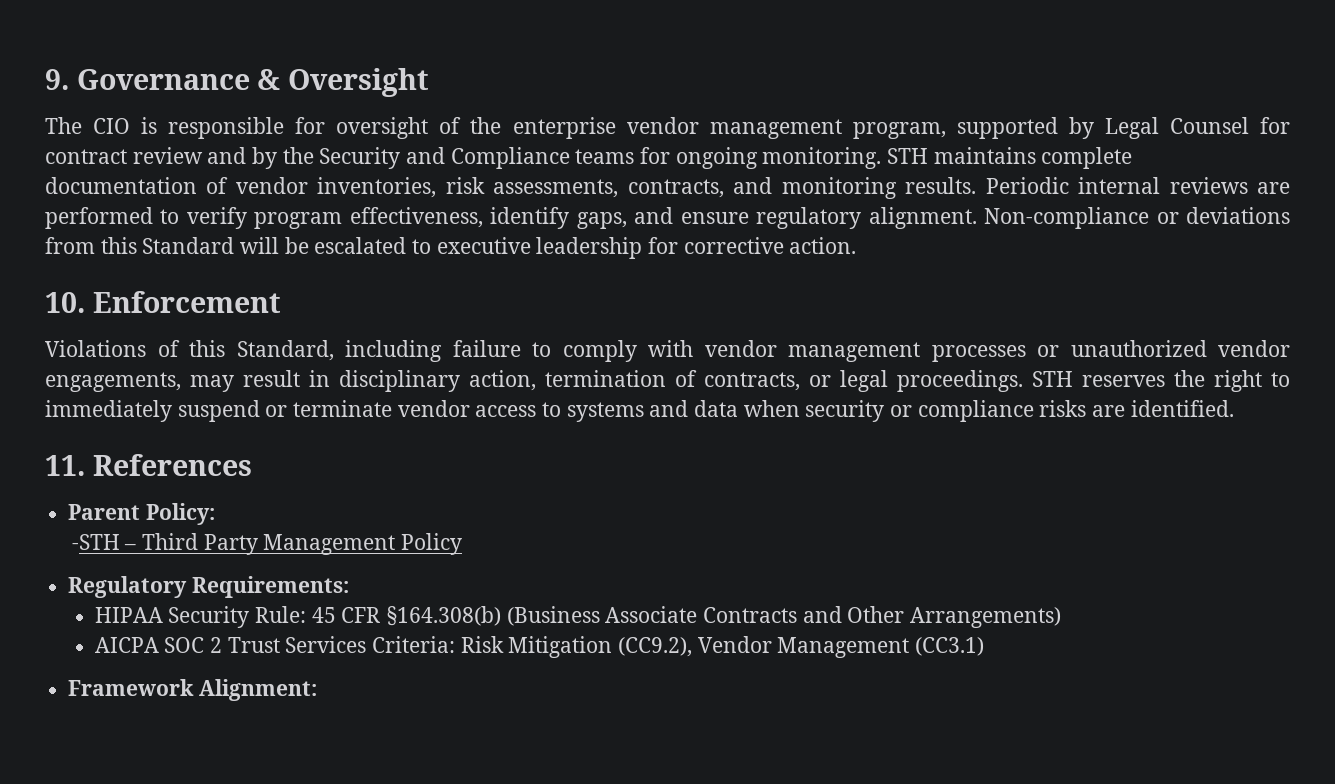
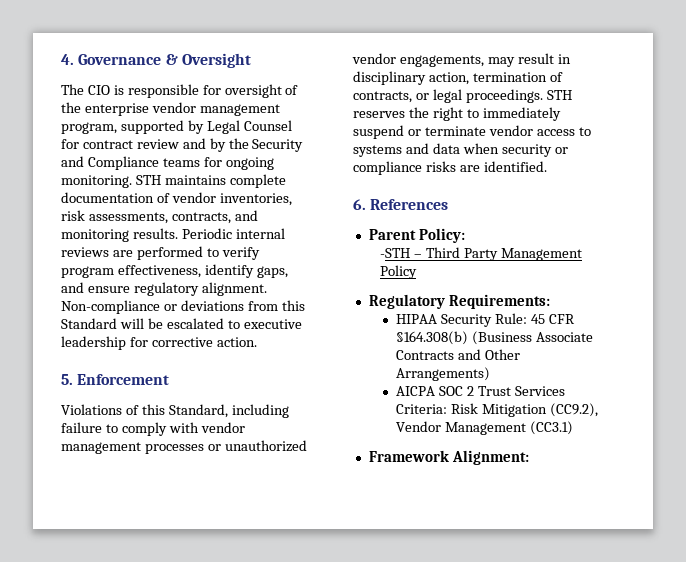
- 9. Governance & Oversight
+ 4. Governance & Oversight
- 10. Enforcement
+ 5. Enforcement
- 11. References
+ 6. References

